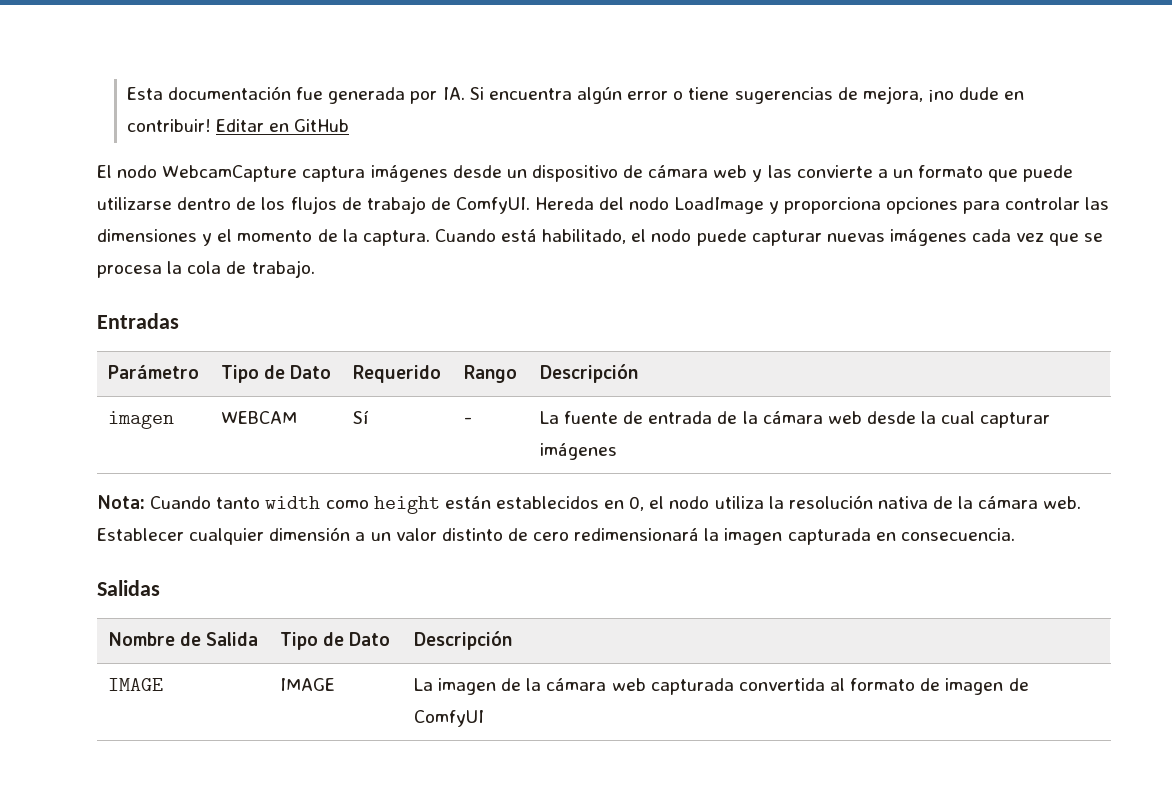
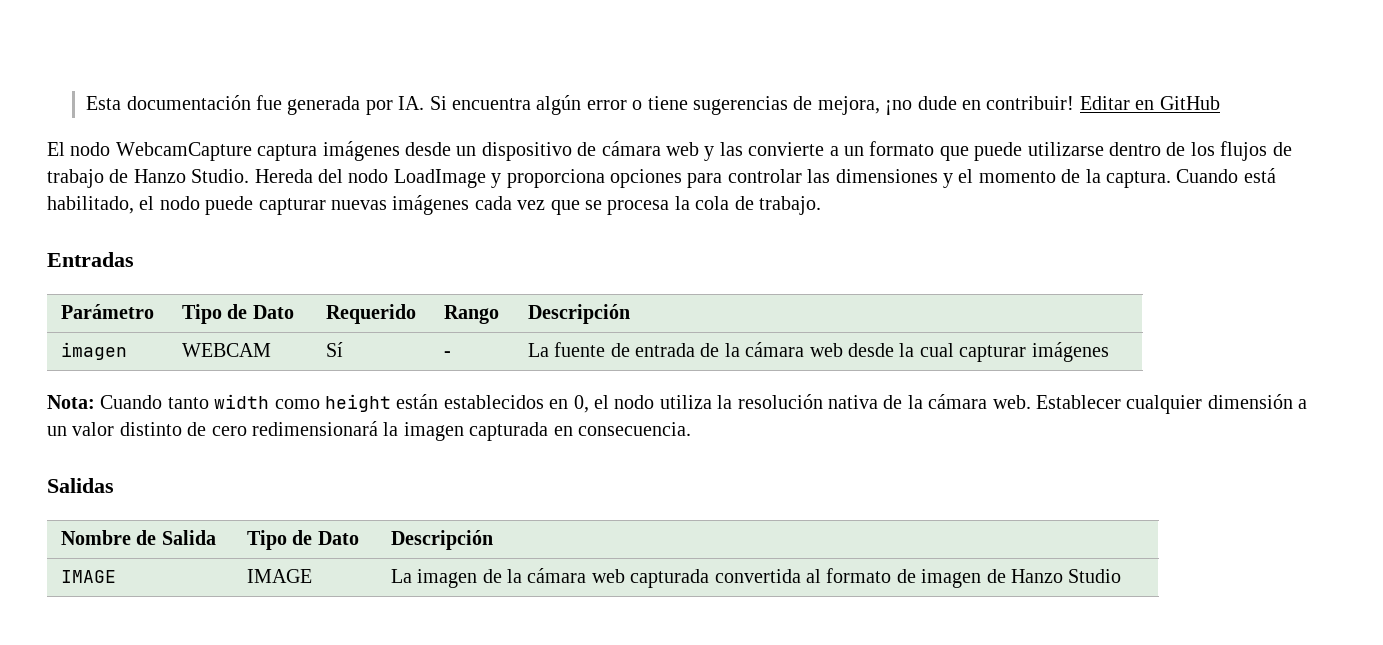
- El nodo WebcamCapture captura imágenes desde un dispositivo de cámara web y las convierte a un formato que puede utilizarse dentro de los flujos de trabajo de ComfyUI.
+ El nodo WebcamCapture captura imágenes desde un dispositivo de cámara web y las convierte a un formato que puede utilizarse dentro de los flujos de trabajo de Hanzo Studio.
- IMAGE | IMAGE | La imagen de la cámara web capturada convertida al formato de imagen de ComfyUI
+ IMAGE | IMAGE | La imagen de la cámara web capturada convertida al formato de imagen de Hanzo Studio

